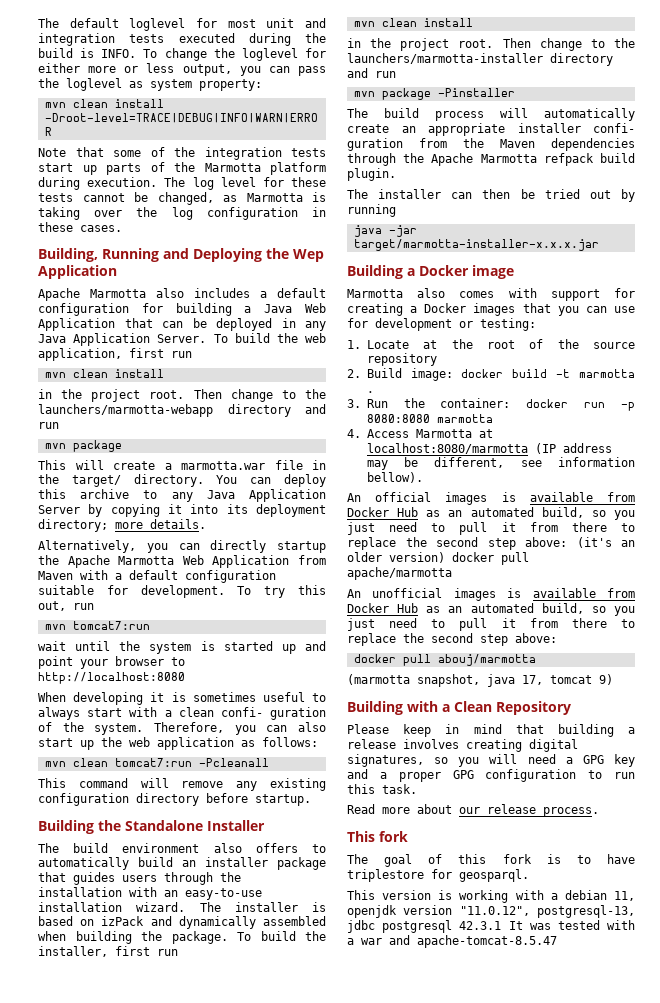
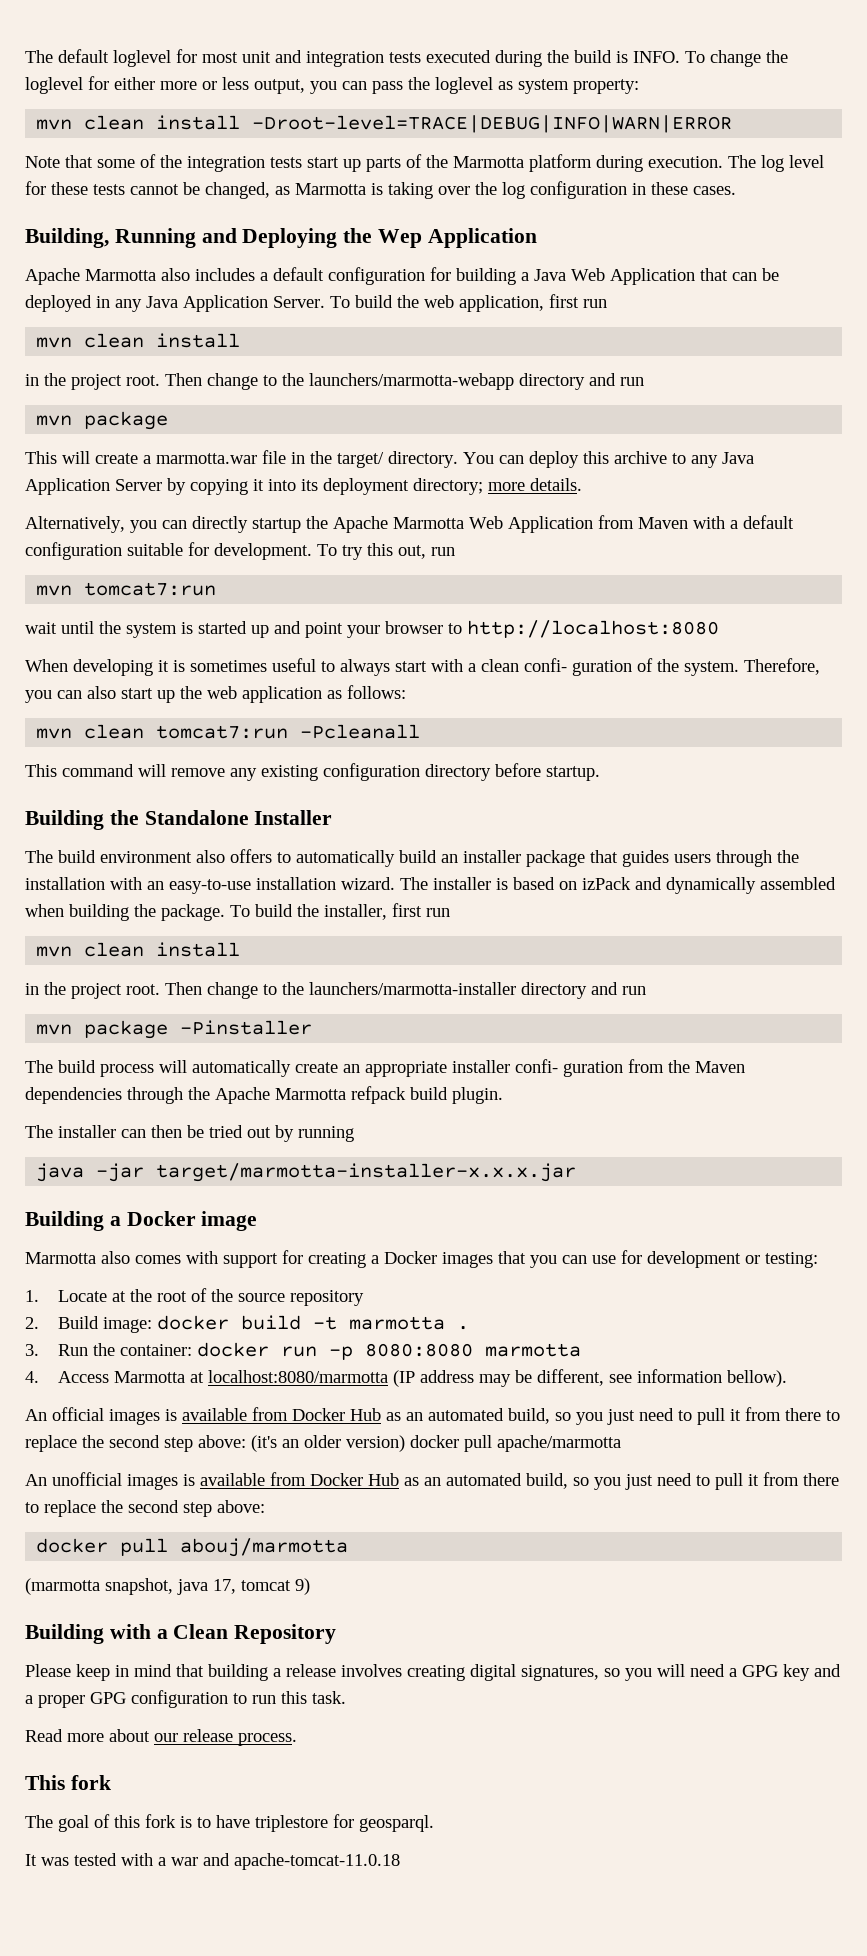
- This version is working with a debian 11, openjdk version "11.0.12", postgresql-13, jdbc postgresql 42.3.1 It was tested with a war and apache-tomcat-8.5.47
+ It was tested with a war and apache-tomcat-11.0.18

